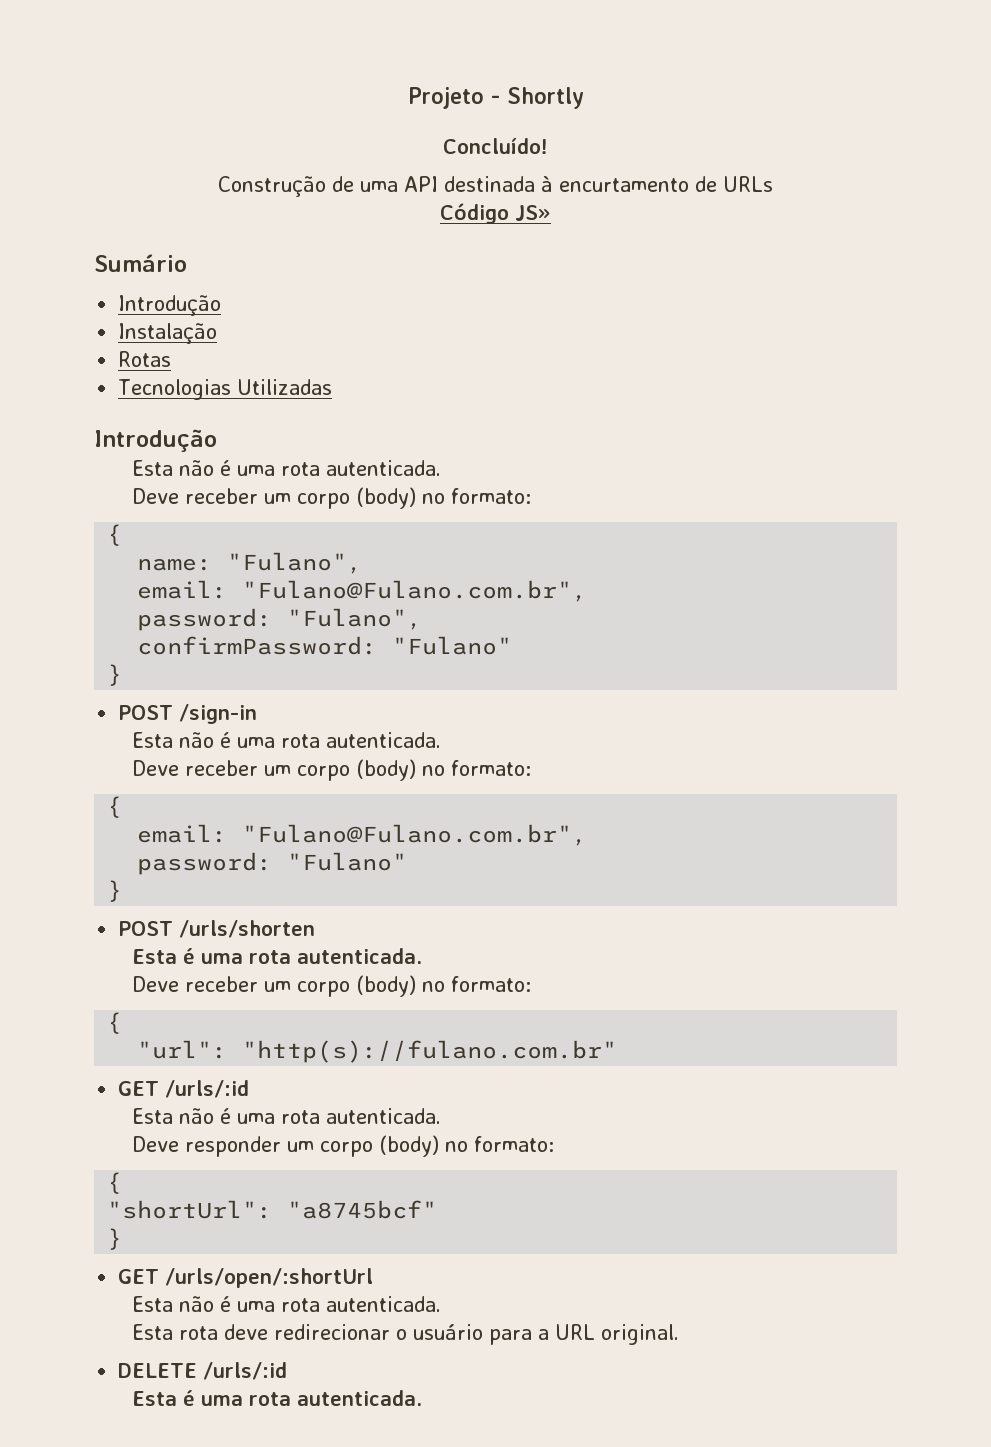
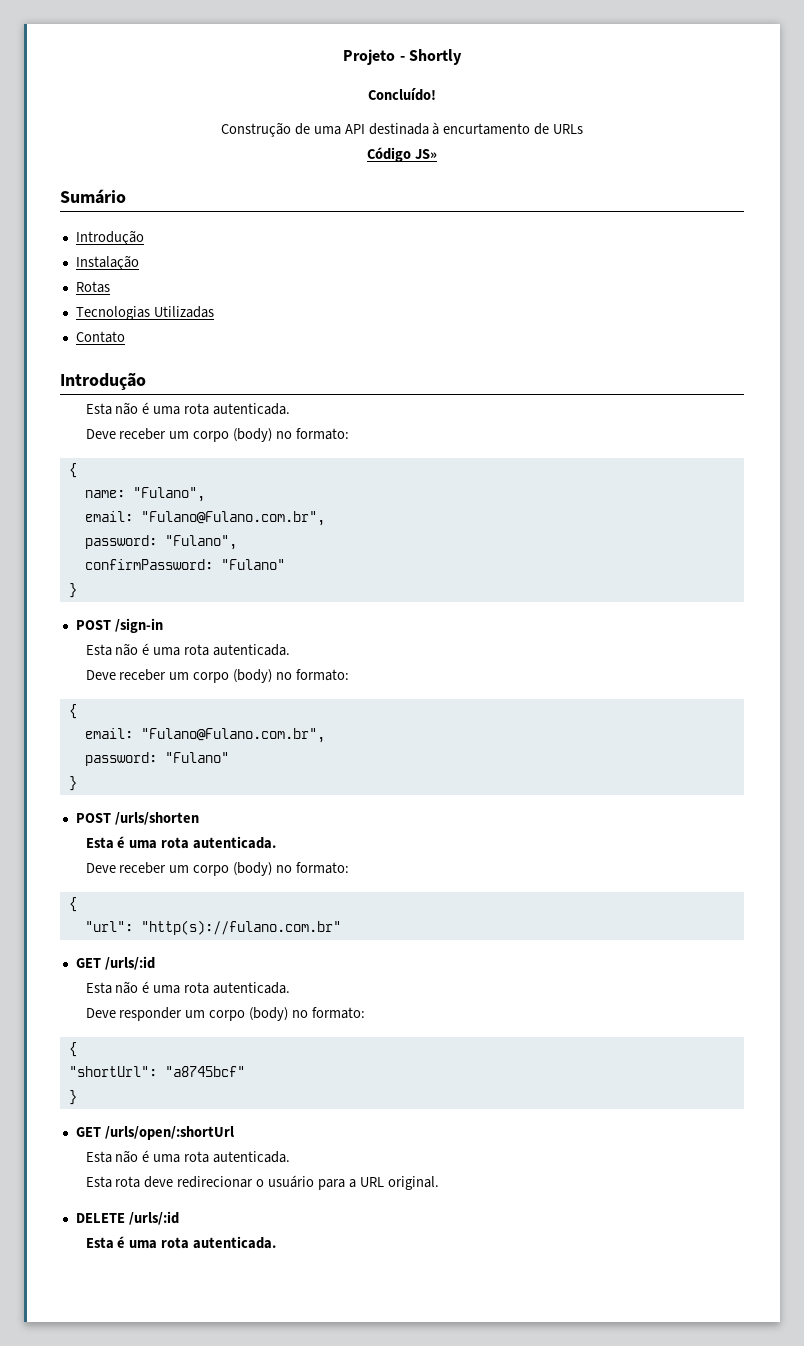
+ Contato

